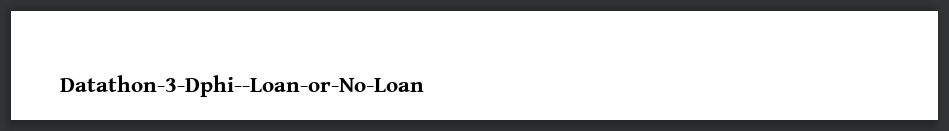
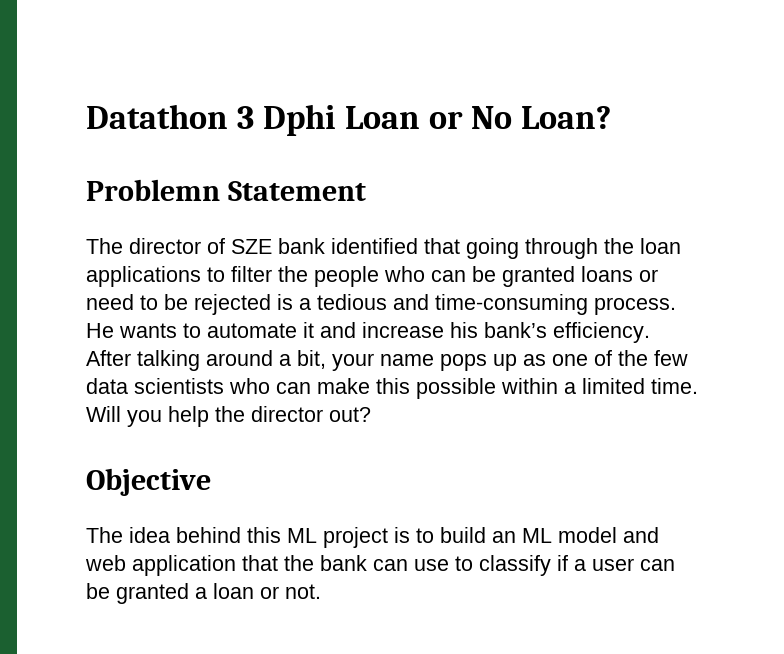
- Datathon-3-Dphi--Loan-or-No-Loan
+ Datathon 3 Dphi Loan or No Loan?
+ Problemn Statement
+ The director of SZE bank identified that going through the loan applications to filter the people who can be granted loans or need to be rejected is a tedious and time-consuming process. He wants to automate it and increase his bank’s efficiency. After talking around a bit, your name pops up as one of the few data scientists who can make this possible within a limited time. Will you help the director out?
+ Objective
+ The idea behind this ML project is to build an ML model and web application that the bank can use to classify if a user can be granted a loan or not.

